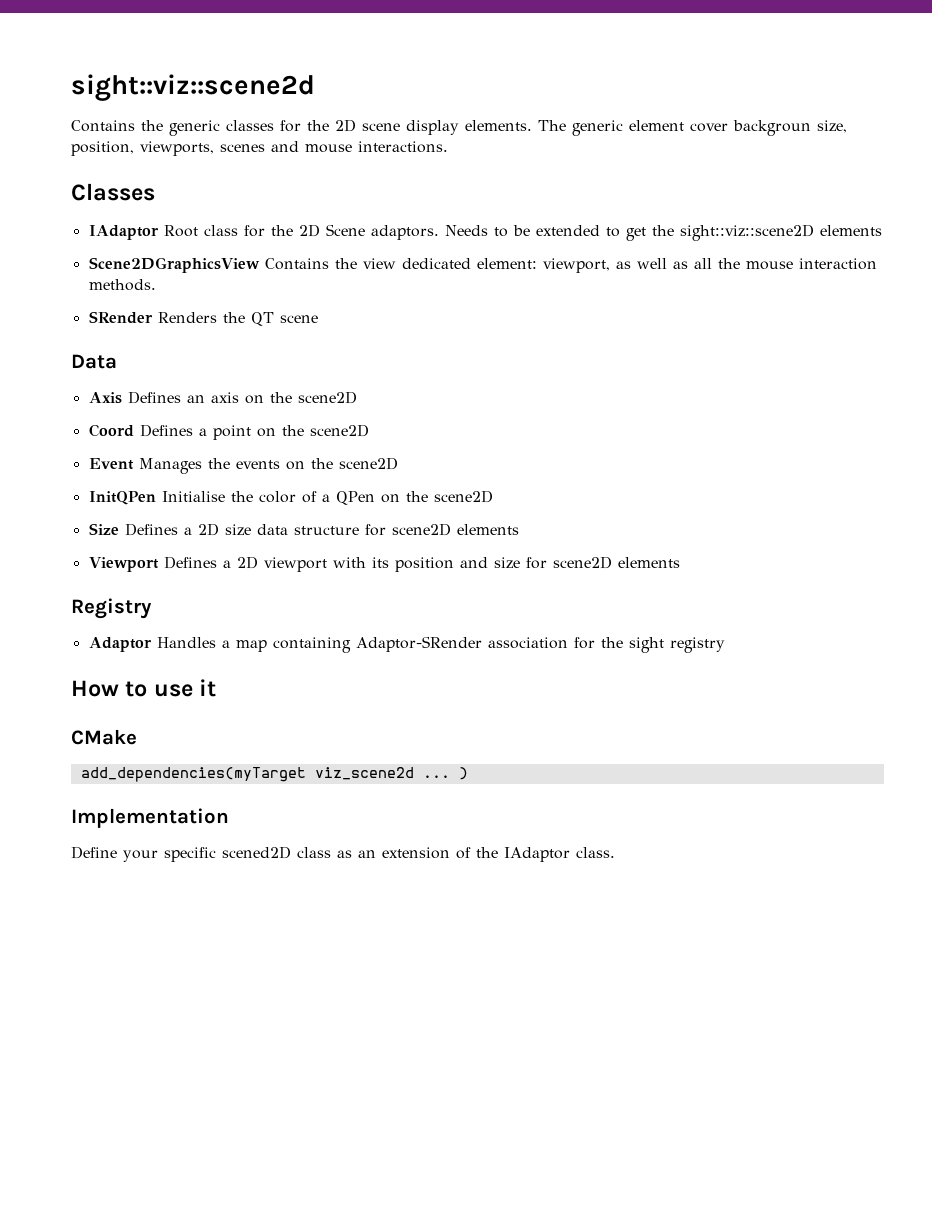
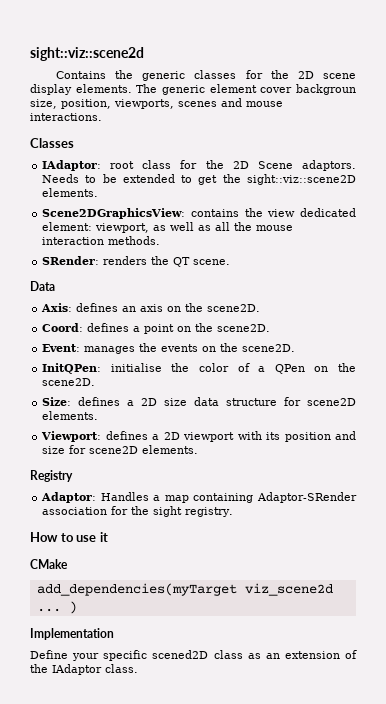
- IAdaptor Root class for the 2D Scene adaptors.
+ IAdaptor: root class for the 2D Scene adaptors.
- Needs to be extended to get the sight::viz::scene2D elements
- Scene2DGraphicsView Contains the view dedicated element: viewport, as well as all the mouse interaction methods.
+ Needs to be extended to get the sight::viz::scene2D elements.
+ Scene2DGraphicsView: contains the view dedicated element: viewport, as well as all the mouse interaction methods.
- SRender Renders the QT scene
+ SRender: renders the QT scene.
- Axis Defines an axis on the scene2D
- Coord Defines a point on the scene2D
- Event Manages the events on the scene2D
- InitQPen Initialise the color of a QPen on the scene2D
- Size Defines a 2D size data structure for scene2D elements
- Viewport Defines a 2D viewport with its position and size for scene2D elements
+ Axis: defines an axis on the scene2D.
+ Coord: defines a point on the scene2D.
+ Event: manages the events on the scene2D.
+ InitQPen: initialise the color of a QPen on the scene2D.
+ Size: defines a 2D size data structure for scene2D elements.
+ Viewport: defines a 2D viewport with its position and size for scene2D elements.
- Adaptor Handles a map containing Adaptor-SRender association for the sight registry
+ Adaptor: Handles a map containing Adaptor-SRender association for the sight registry.

